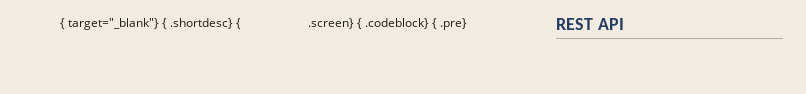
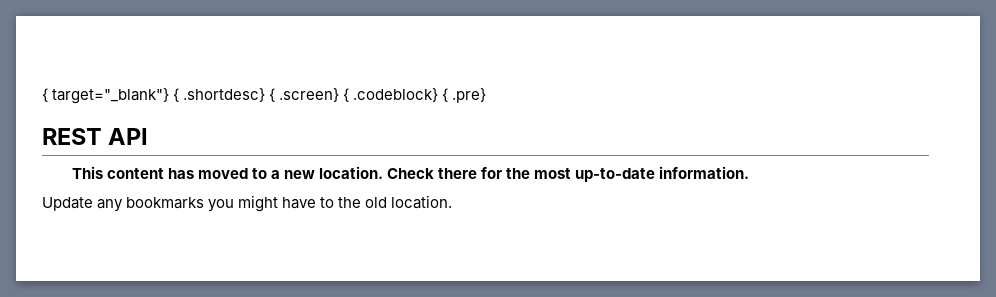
+ This content has moved to a new location. Check there for the most up-to-date information.
+ Update any bookmarks you might have to the old location.

